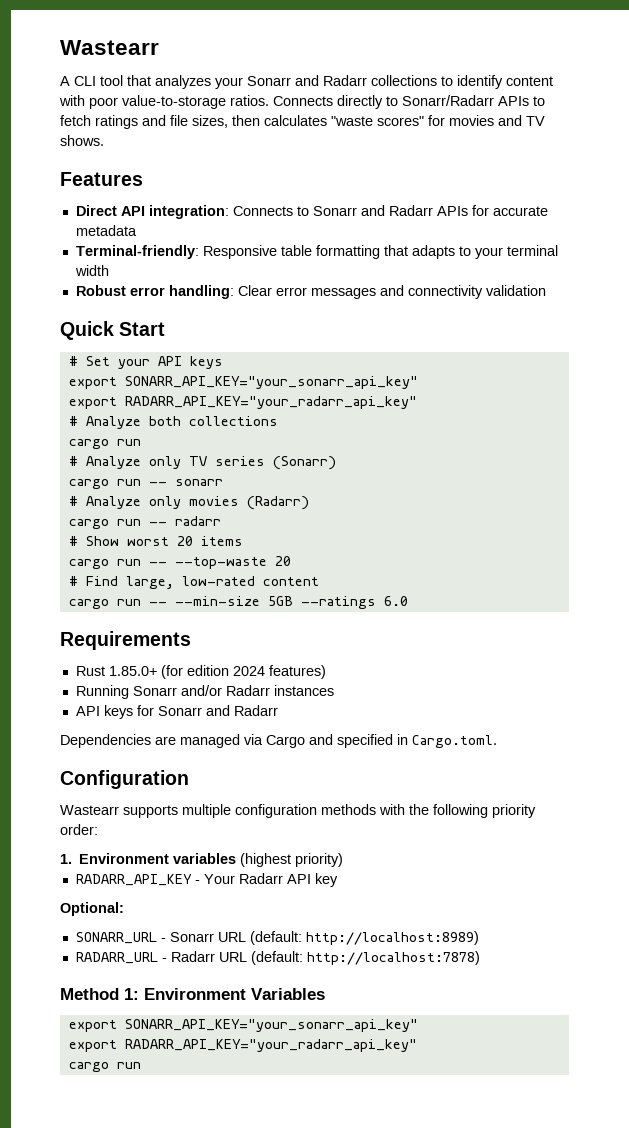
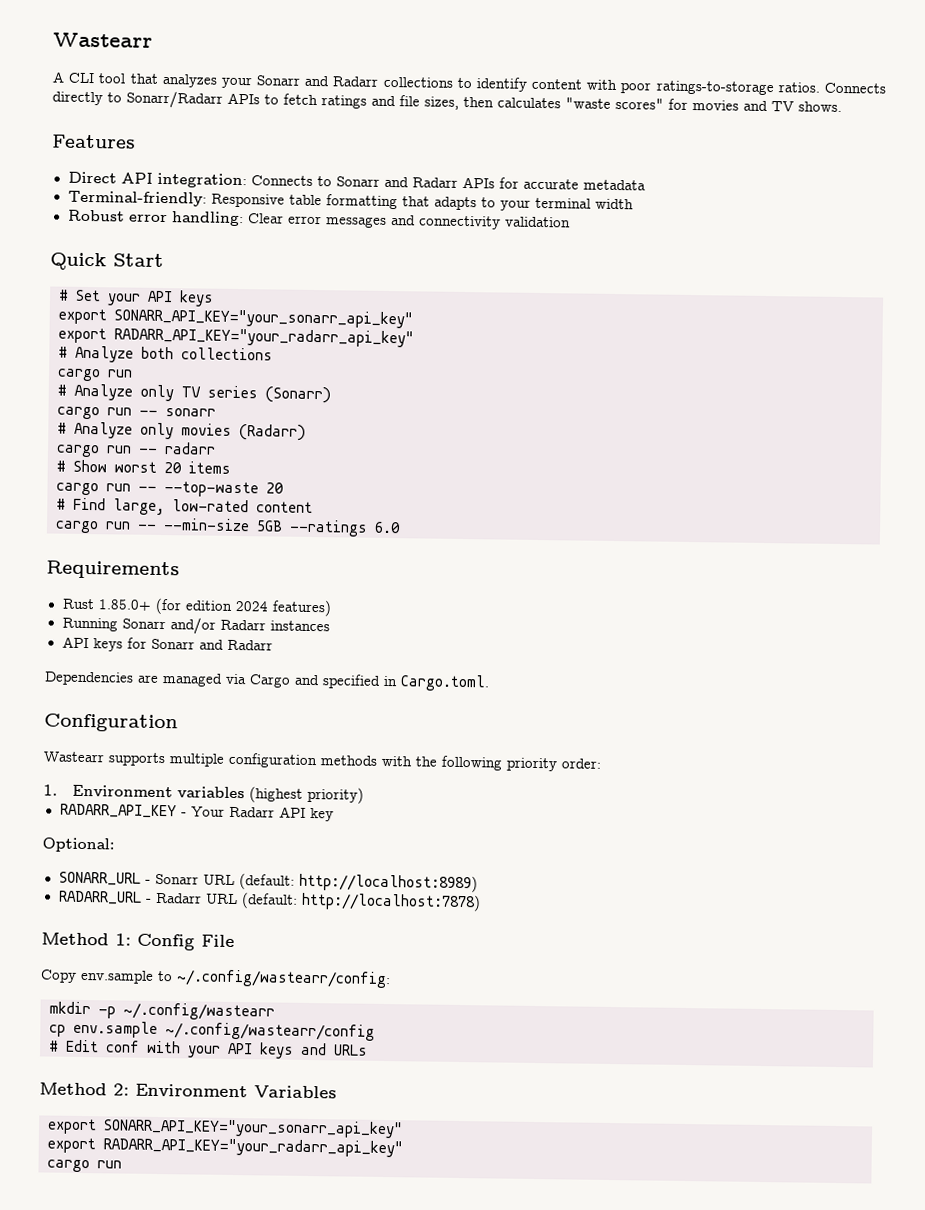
- A CLI tool that analyzes your Sonarr and Radarr collections to identify content with poor value-to-storage ratios.
+ A CLI tool that analyzes your Sonarr and Radarr collections to identify content with poor ratings-to-storage ratios.
- Method 1: Environment Variables
+ Method 1: Config File
+ Copy env.sample to ~/.config/wastearr/config:
+ mkdir -p ~/.config/wastearr
+ cp env.sample ~/.config/wastearr/config
+ # Edit conf with your API keys and URLs
+ Method 2: Environment Variables

